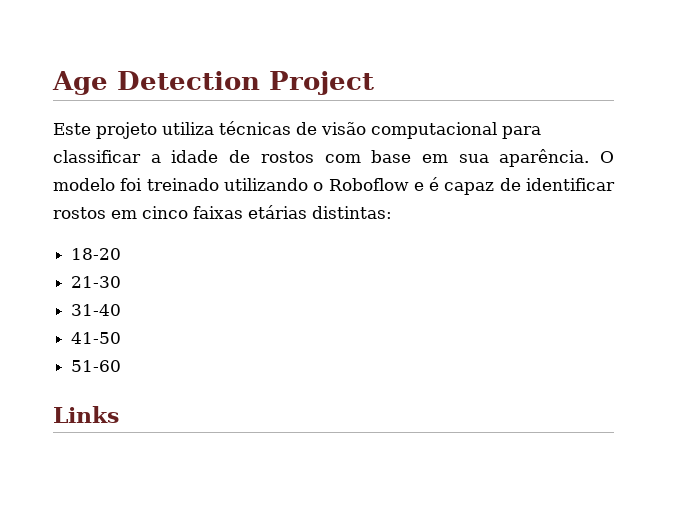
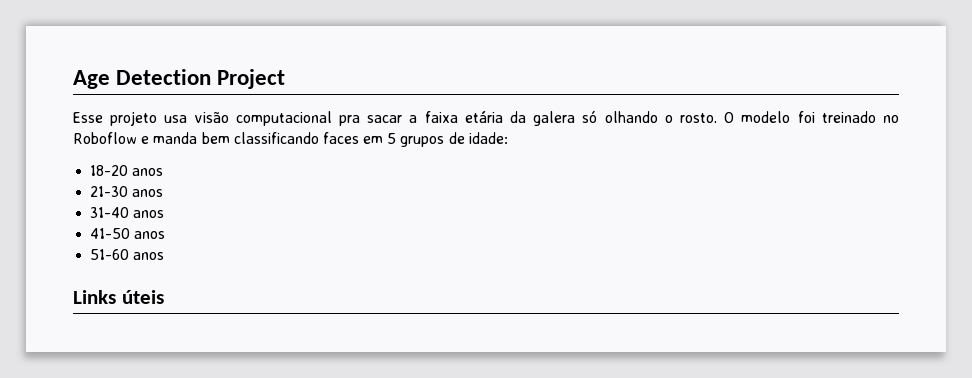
- Este projeto utiliza técnicas de visão computacional para classificar a idade de rostos com base em sua aparência. O modelo foi treinado utilizando o Roboflow e é capaz de identificar rostos em cinco faixas etárias distintas:
+ Esse projeto usa visão computacional pra sacar a faixa etária da galera só olhando o rosto. O modelo foi treinado no Roboflow e manda bem classificando faces em 5 grupos de idade:
- 18-20
+ 18-20 anos
- 21-30
+ 21-30 anos
- 31-40
+ 31-40 anos
- 41-50
+ 41-50 anos
- 51-60
+ 51-60 anos
- Links
+ Links úteis

